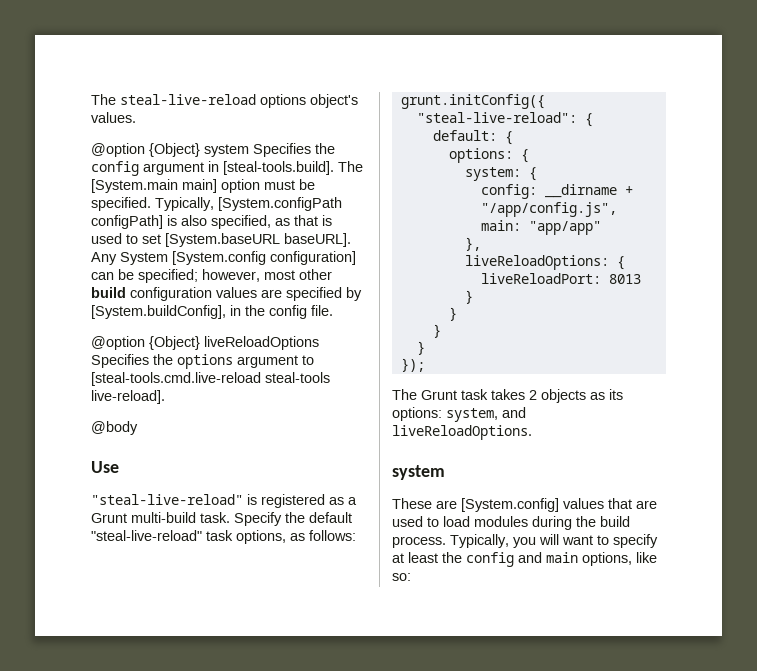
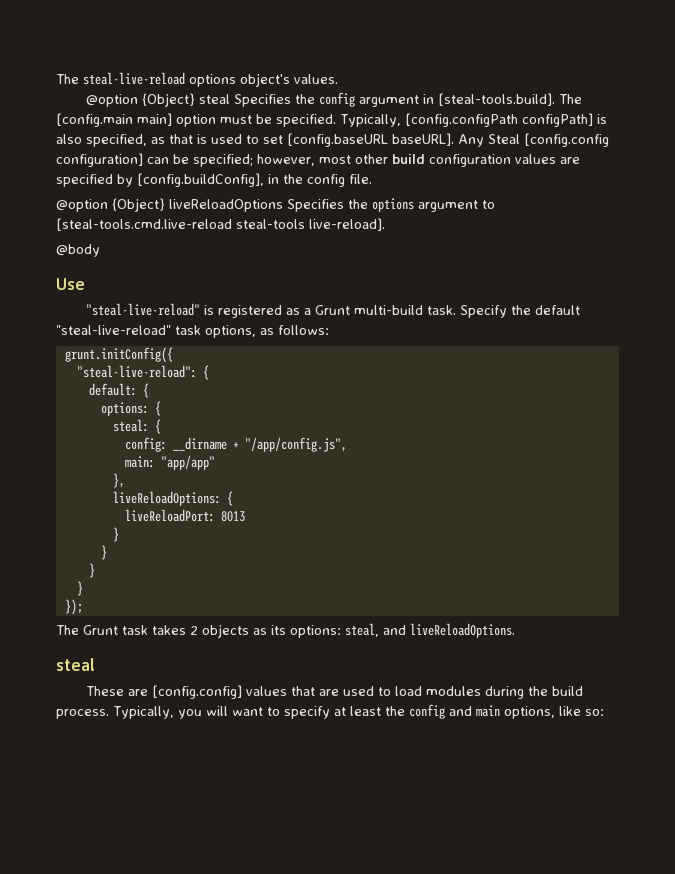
- @option {Object} system Specifies the config argument in [steal-tools.build]. The [System.main main] option must be specified.
+ @option {Object} steal Specifies the config argument in [steal-tools.build]. The [config.main main] option must be specified.
- Typically, [System.configPath configPath] is also specified, as that is used to set [System.baseURL baseURL].
+ Typically, [config.configPath configPath] is also specified, as that is used to set [config.baseURL baseURL].
- Any System [System.config configuration] can be specified; however, most other build configuration values are specified by [System.buildConfig], in the config file.
+ Any Steal [config.config configuration] can be specified; however, most other build configuration values are specified by [config.buildConfig], in the config file.
- system: {
+ steal: {
- The Grunt task takes 2 objects as its options: system, and liveReloadOptions.
- system
+ The Grunt task takes 2 objects as its options: steal, and liveReloadOptions.
+ steal
- These are [System.config] values that are used to load modules during the build process.
+ These are [config.config] values that are used to load modules during the build process.

